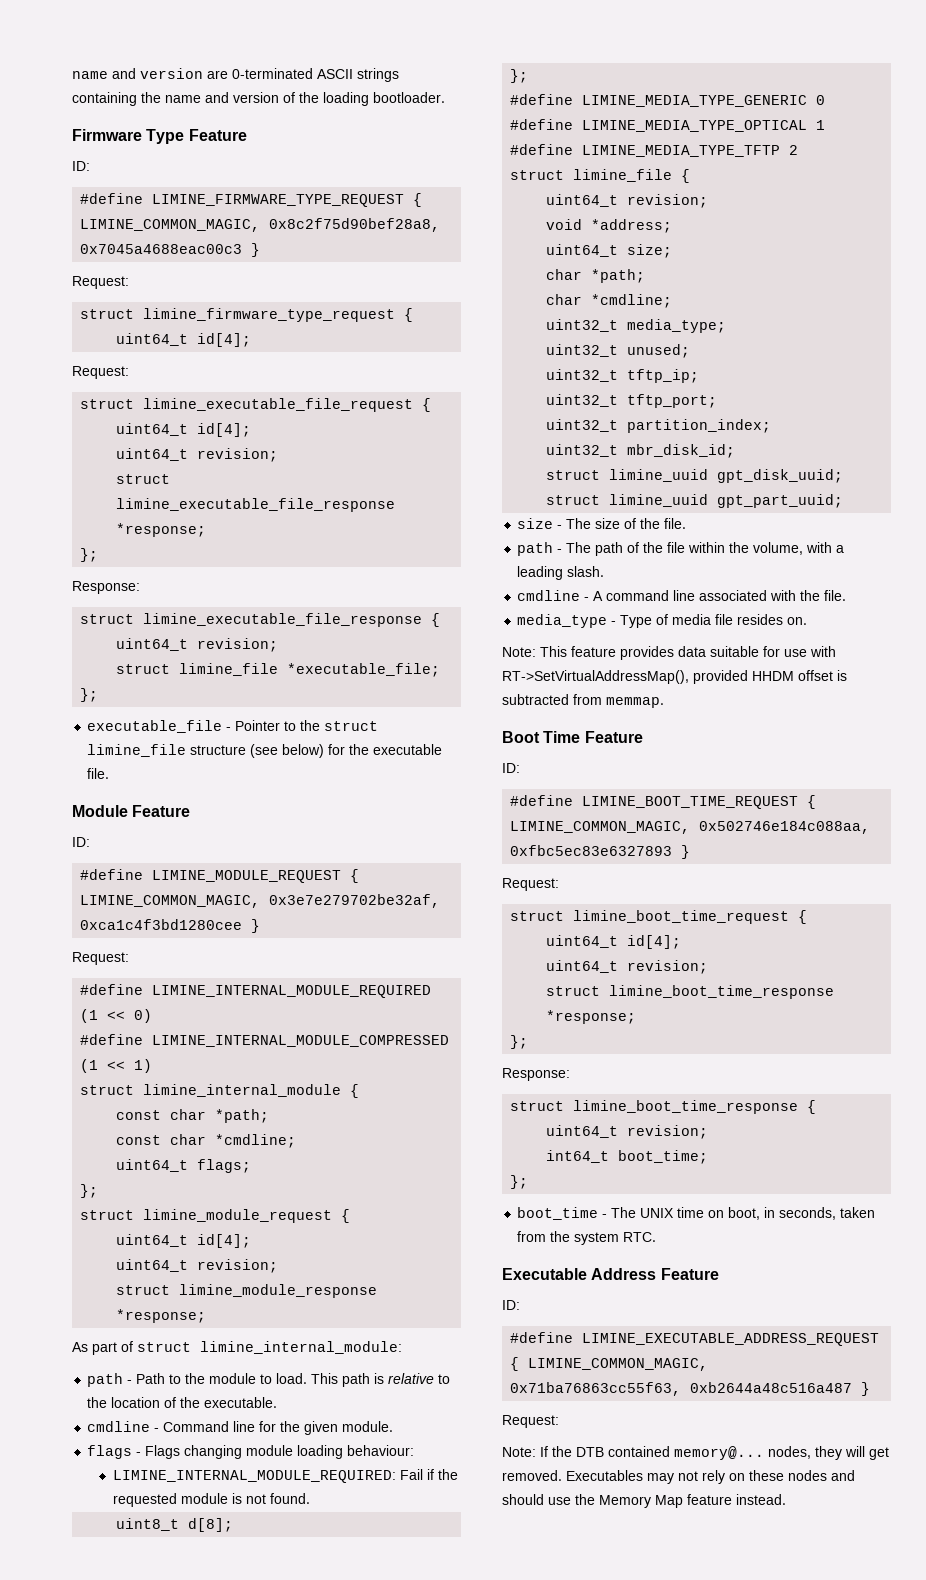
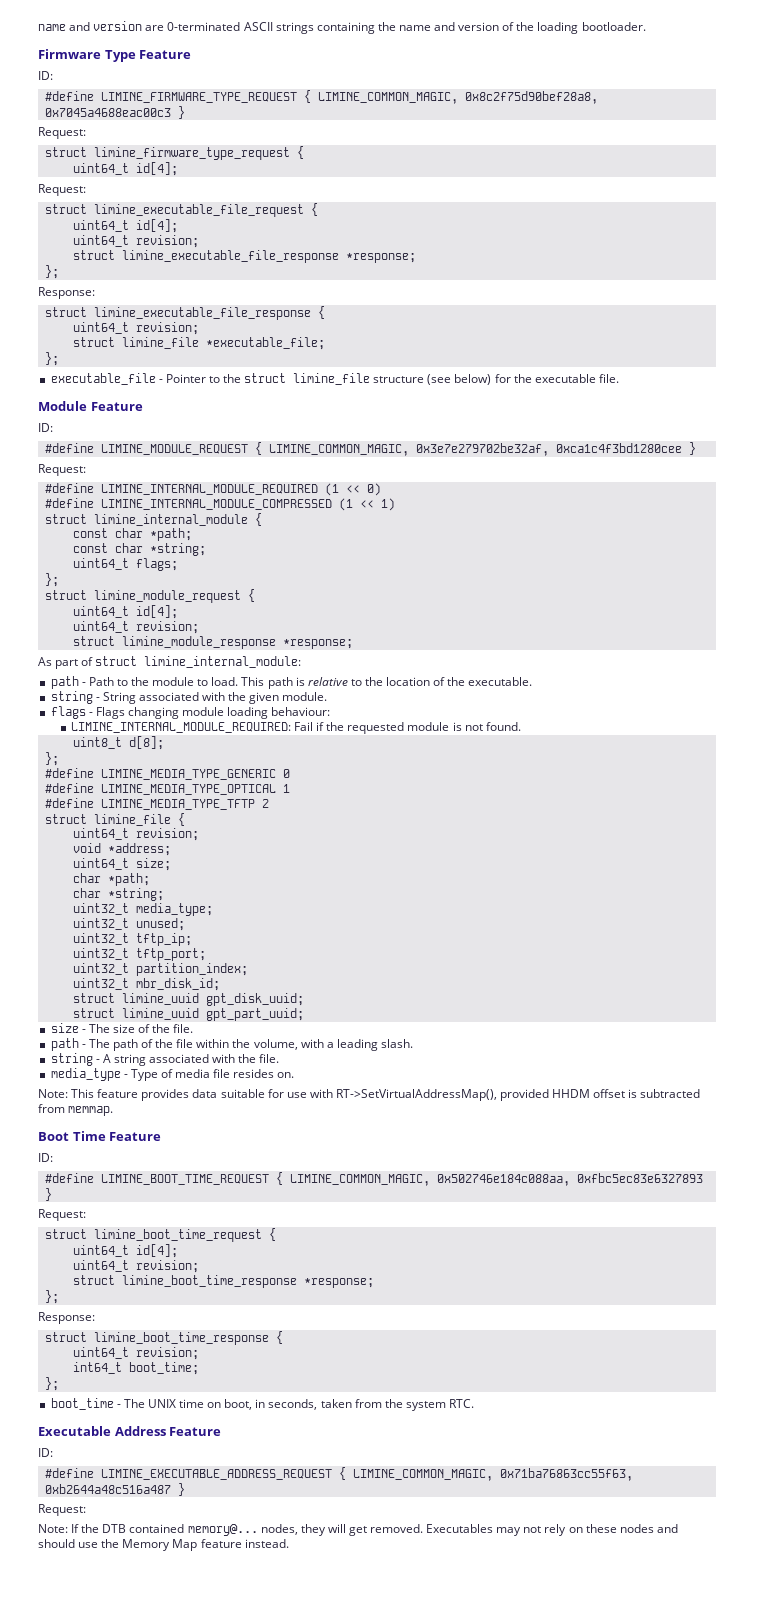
- const char *cmdline;
+ const char *string;
- cmdline - Command line for the given module.
+ string - String associated with the given module.
  uint64_t size;
  char *path;
- char *cmdline;
+ char *string;
- cmdline - A command line associated with the file.
+ string - A string associated with the file.

